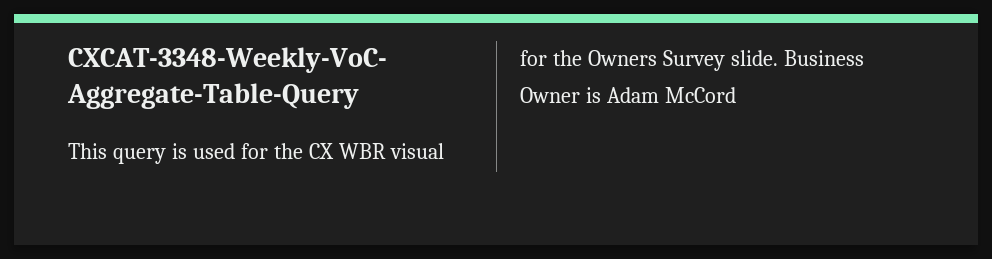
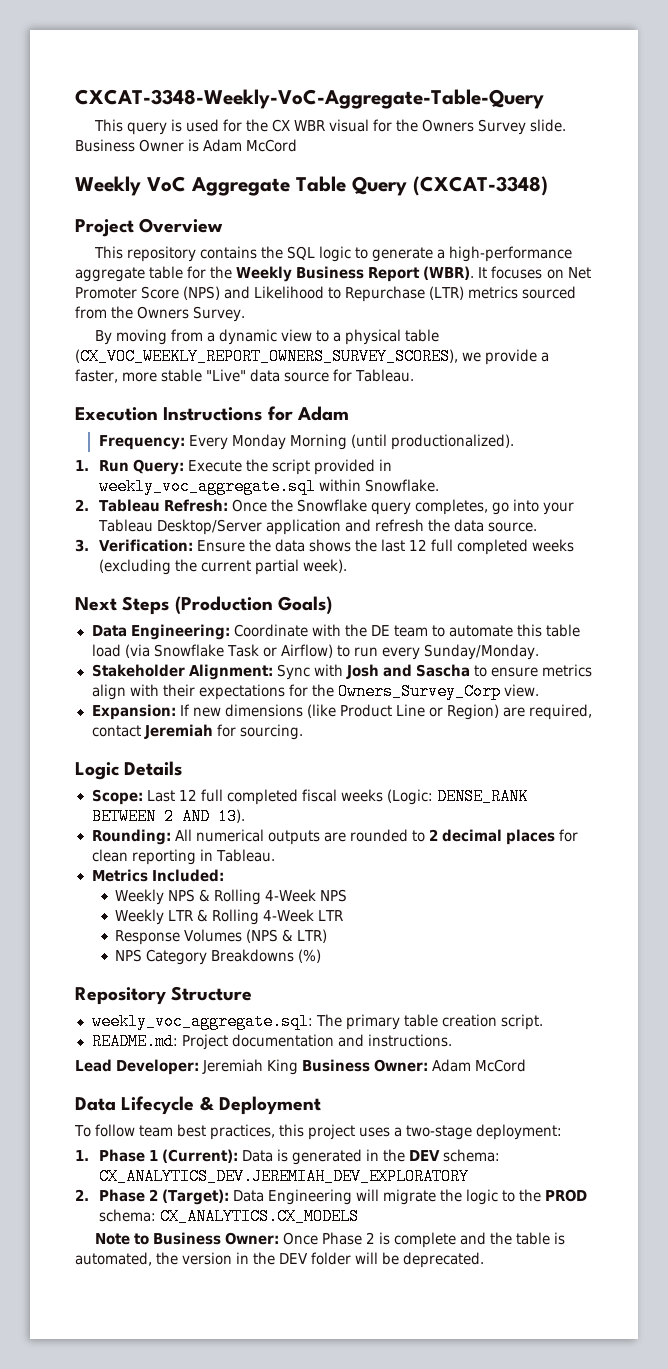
+ Weekly VoC Aggregate Table Query (CXCAT-3348)
+ Project Overview
+ This repository contains the SQL logic to generate a high-performance aggregate table for the Weekly Business Report (WBR). It focuses on Net Promoter Score (NPS) and Likelihood to Repurchase (LTR) metrics sourced from the Owners Survey.
+ By moving from a dynamic view to a physical table (CX_VOC_WEEKLY_REPORT_OWNERS_SURVEY_SCORES), we provide a faster, more stable "Live" data source for Tableau.
+ Execution Instructions for Adam
+ Frequency: Every Monday Morning (until productionalized).
+ 1. Run Query: Execute the script provided in weekly_voc_aggregate.sql within Snowflake.
+ 2. Tableau Refresh: Once the Snowflake query completes, go into your Tableau Desktop/Server application and refresh the data source.
+ 3. Verification: Ensure the data shows the last 12 full completed weeks (excluding the current partial week).
+ Next Steps (Production Goals)
+ Data Engineering: Coordinate with the DE team to automate this table load (via Snowflake Task or Airflow) to run every Sunday/Monday.
+ Stakeholder Alignment: Sync with Josh and Sascha to ensure metrics align with their expectations for the Owners_Survey_Corp view.
+ Expansion: If new dimensions (like Product Line or Region) are required, contact Jeremiah for sourcing.
+ Logic Details
+ Scope: Last 12 full completed fiscal weeks (Logic: DENSE_RANK BETWEEN 2 AND 13).
+ Rounding: All numerical outputs are rounded to 2 decimal places for clean reporting in Tableau.
+ Metrics Included:
+ Weekly NPS & Rolling 4-Week NPS
+ Weekly LTR & Rolling 4-Week LTR
+ Response Volumes (NPS & LTR)
+ NPS Category Breakdowns (%)
+ Repository Structure
+ weekly_voc_aggregate.sql: The primary table creation script.
+ README.md: Project documentation and instructions.
+ Lead Developer: Jeremiah King Business Owner: Adam McCord
+ Data Lifecycle & Deployment
+ To follow team best practices, this project uses a two-stage deployment:
+ 1. Phase 1 (Current): Data is generated in the DEV schema: CX_ANALYTICS_DEV.JEREMIAH_DEV_EXPLORATORY
+ 2. Phase 2 (Target): Data Engineering will migrate the logic to the PROD schema: CX_ANALYTICS.CX_MODELS
+ Note to Business Owner: Once Phase 2 is complete and the table is automated, the version in the DEV folder will be deprecated.

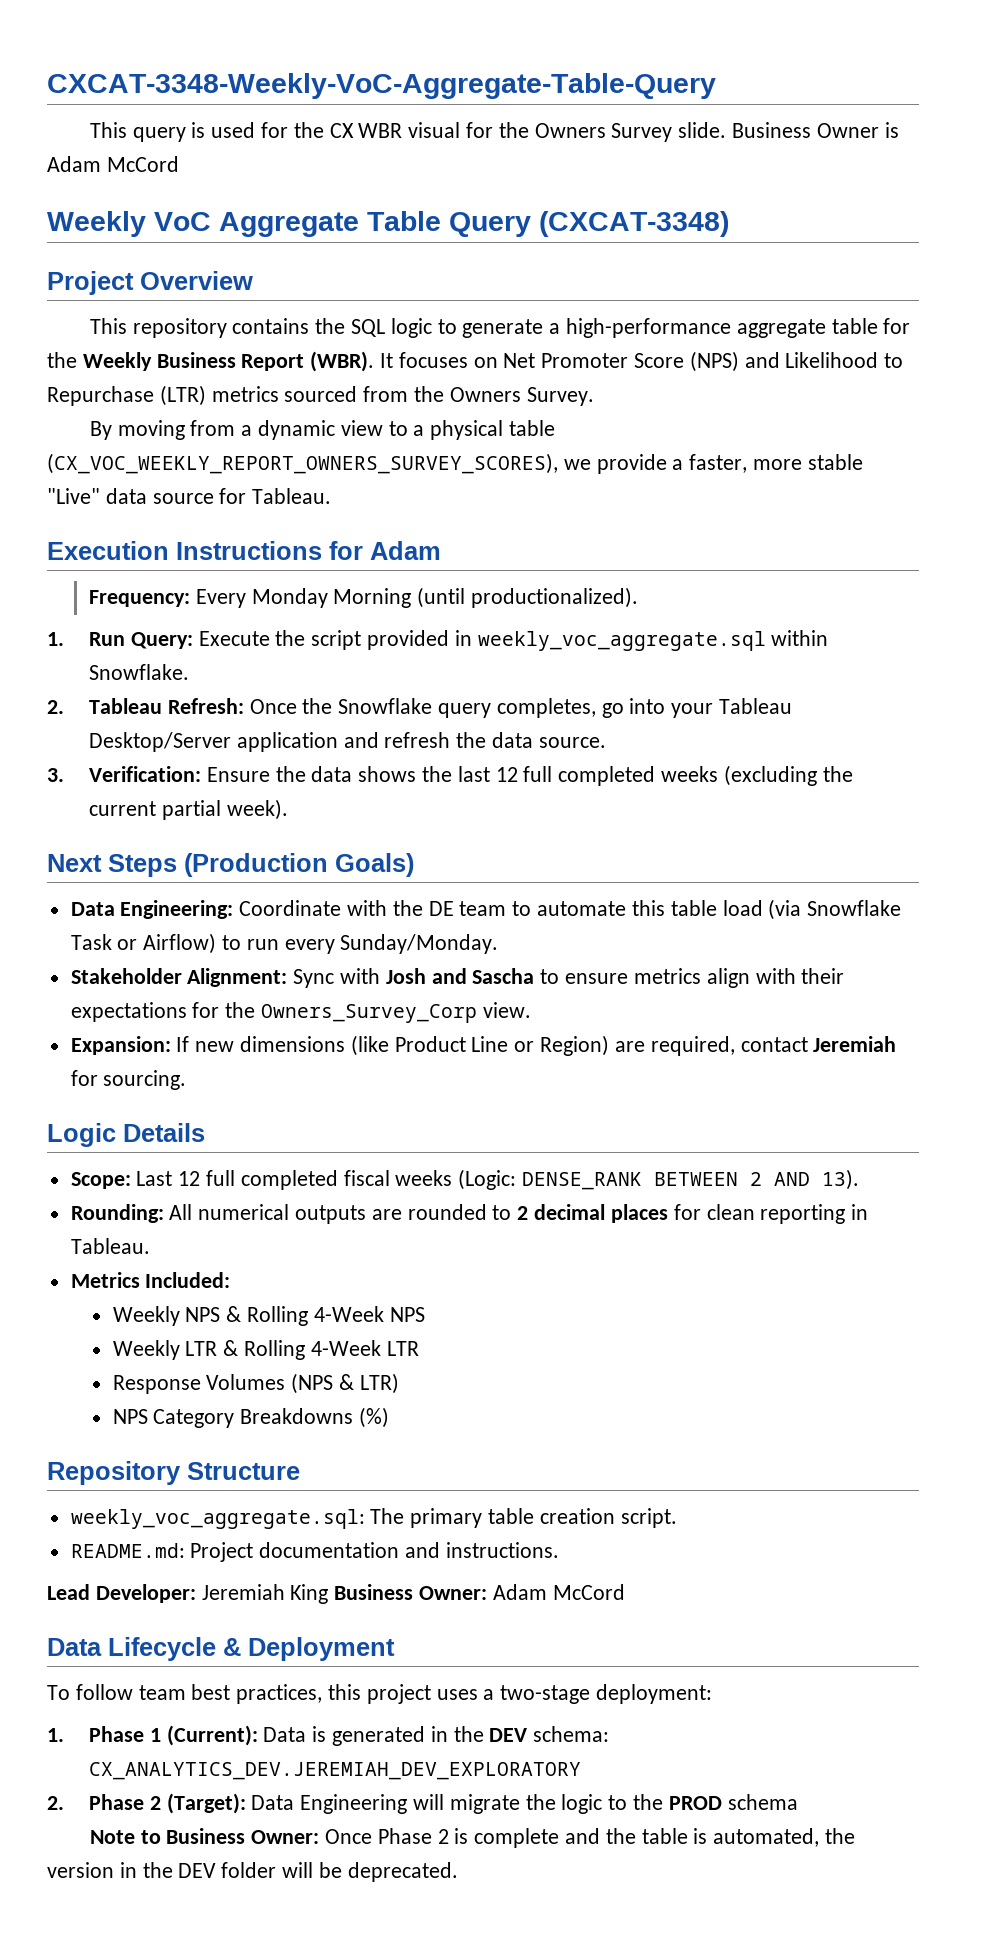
- 2. Phase 2 (Target): Data Engineering will migrate the logic to the PROD schema: CX_ANALYTICS.CX_MODELS
+ 2. Phase 2 (Target): Data Engineering will migrate the logic to the PROD schema

